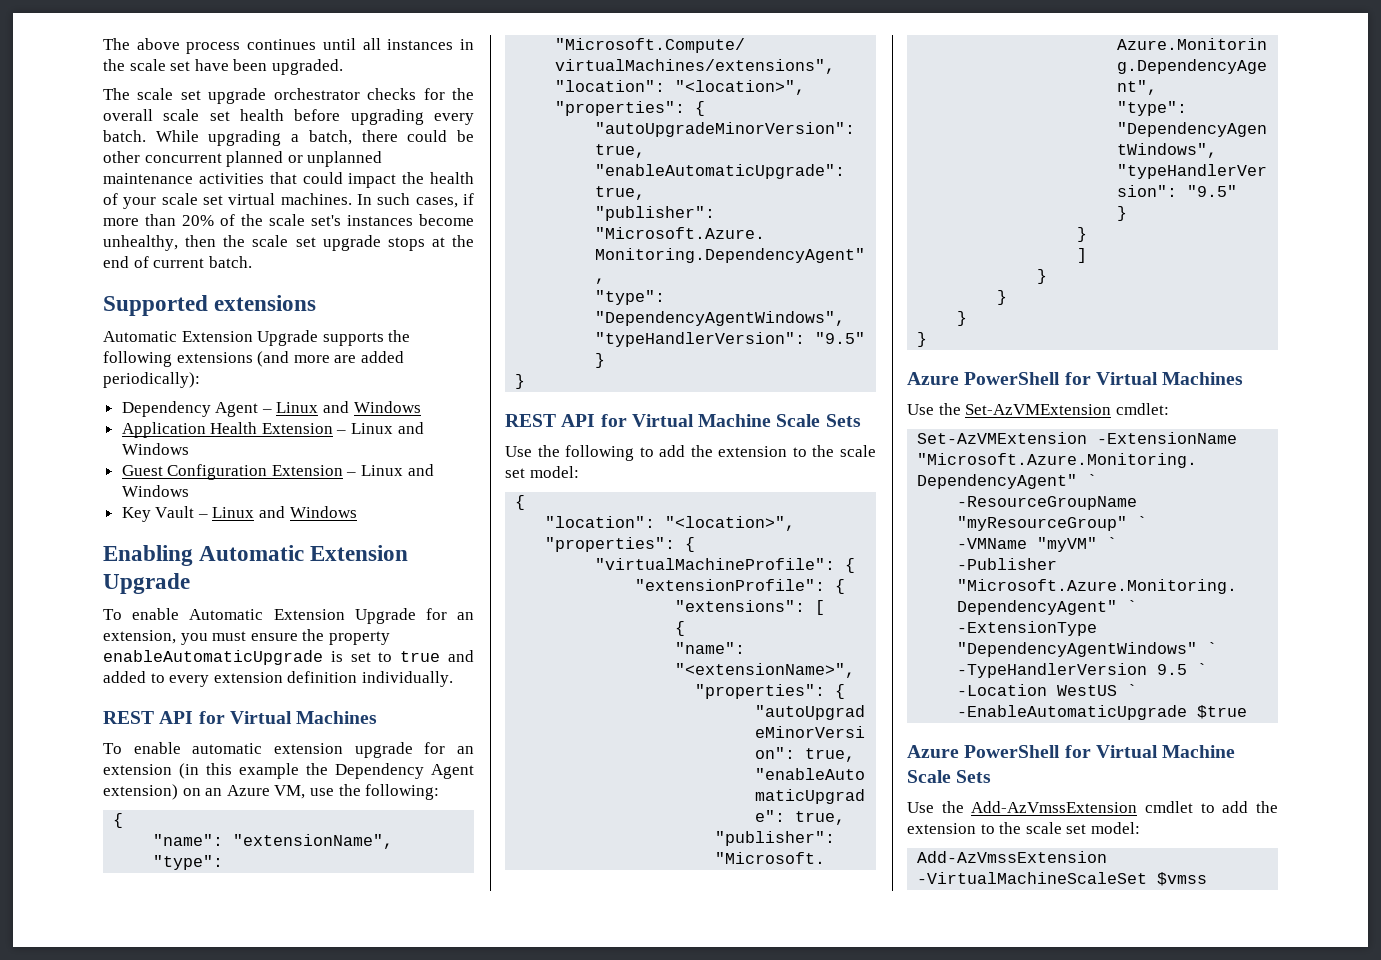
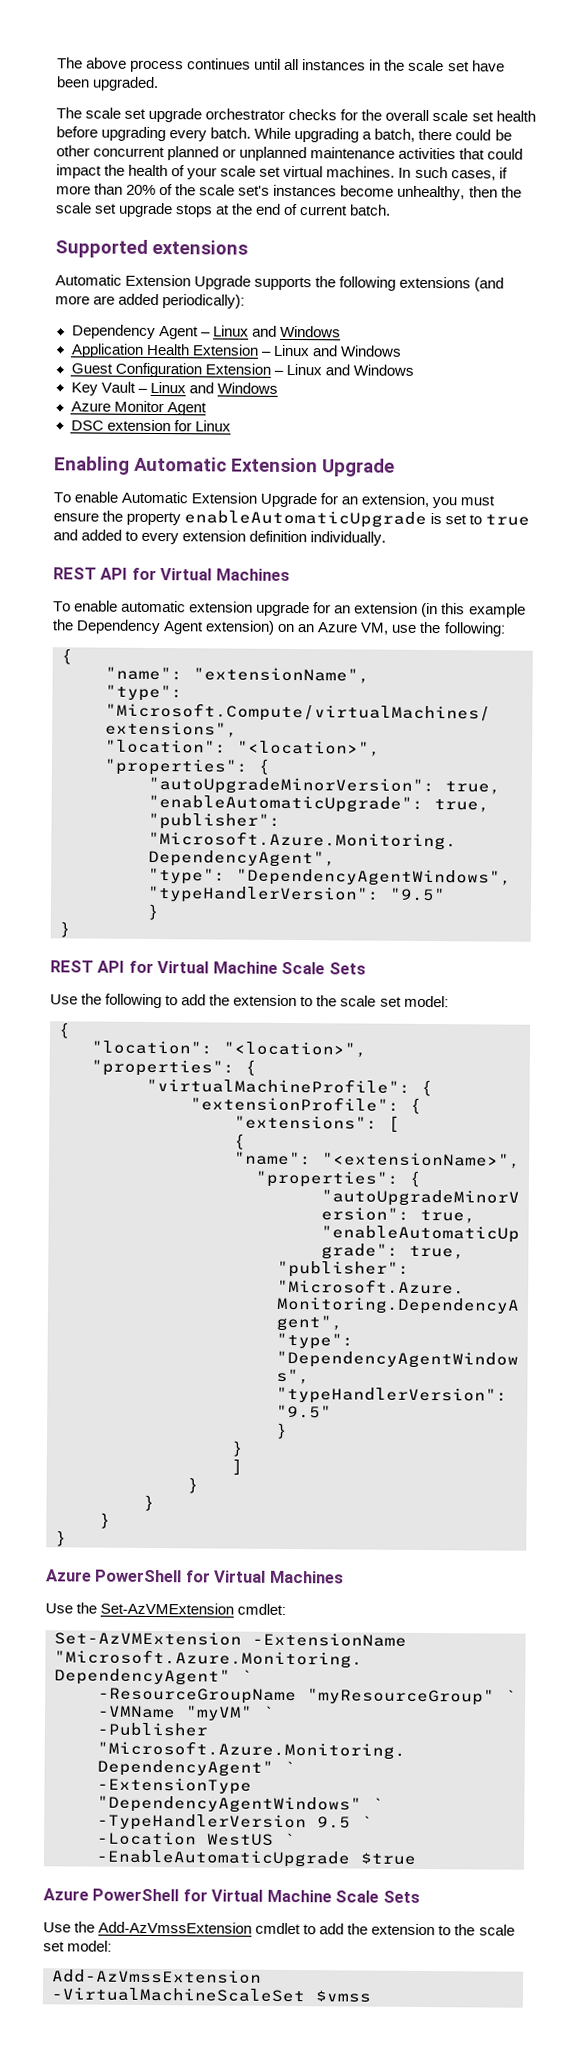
+ Azure Monitor Agent
+ DSC extension for Linux

